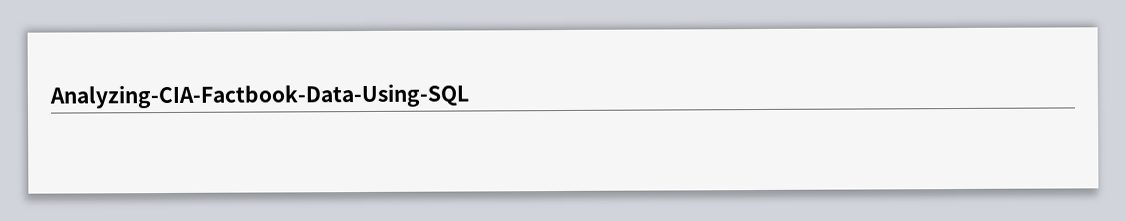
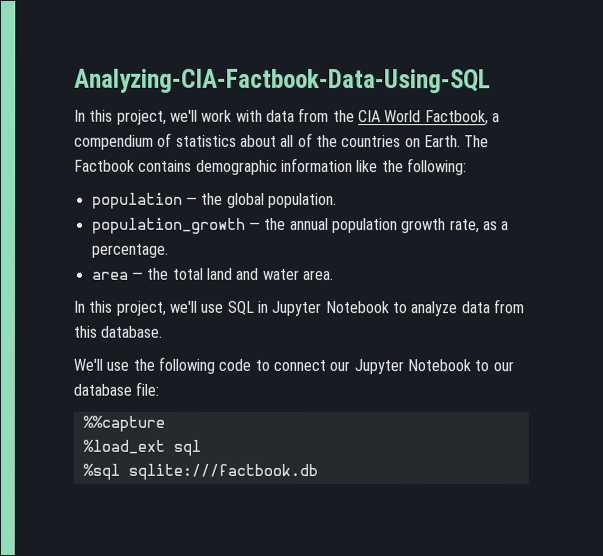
+ In this project, we'll work with data from the CIA World Factbook, a compendium of statistics about all of the countries on Earth. The Factbook contains demographic information like the following:
+ population — the global population.
+ population_growth — the annual population growth rate, as a percentage.
+ area — the total land and water area.
+ In this project, we'll use SQL in Jupyter Notebook to analyze data from this database.
+ We'll use the following code to connect our Jupyter Notebook to our database file:
+ %%capture
+ %load_ext sql
+ %sql sqlite:///factbook.db

